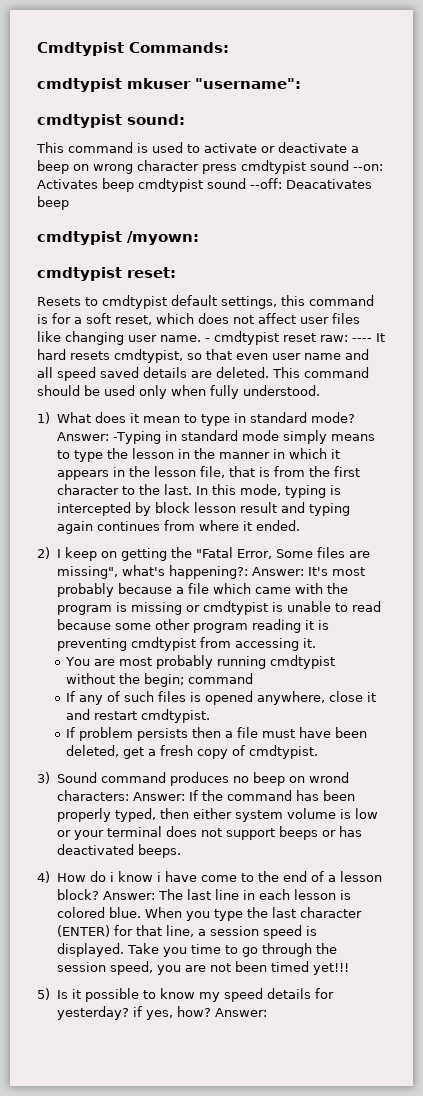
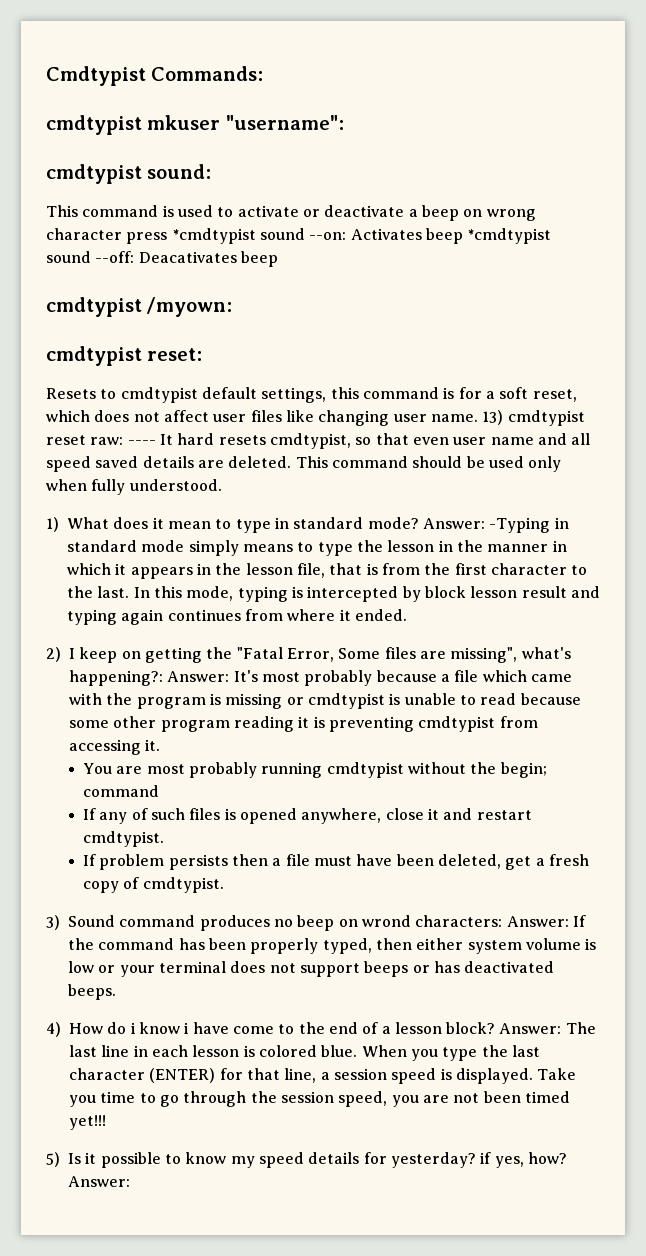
- This command is used to activate or deactivate a beep on wrong character press cmdtypist sound --on: Activates beep cmdtypist sound --off: Deacativates beep
+ This command is used to activate or deactivate a beep on wrong character press *cmdtypist sound --on: Activates beep *cmdtypist sound --off: Deacativates beep
- - cmdtypist reset raw: ---- It hard resets cmdtypist, so that even user name and all speed saved details are deleted.
+ 13) cmdtypist reset raw: ---- It hard resets cmdtypist, so that even user name and all speed saved details are deleted.

